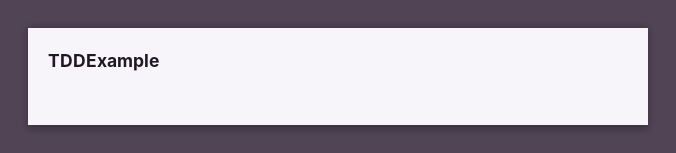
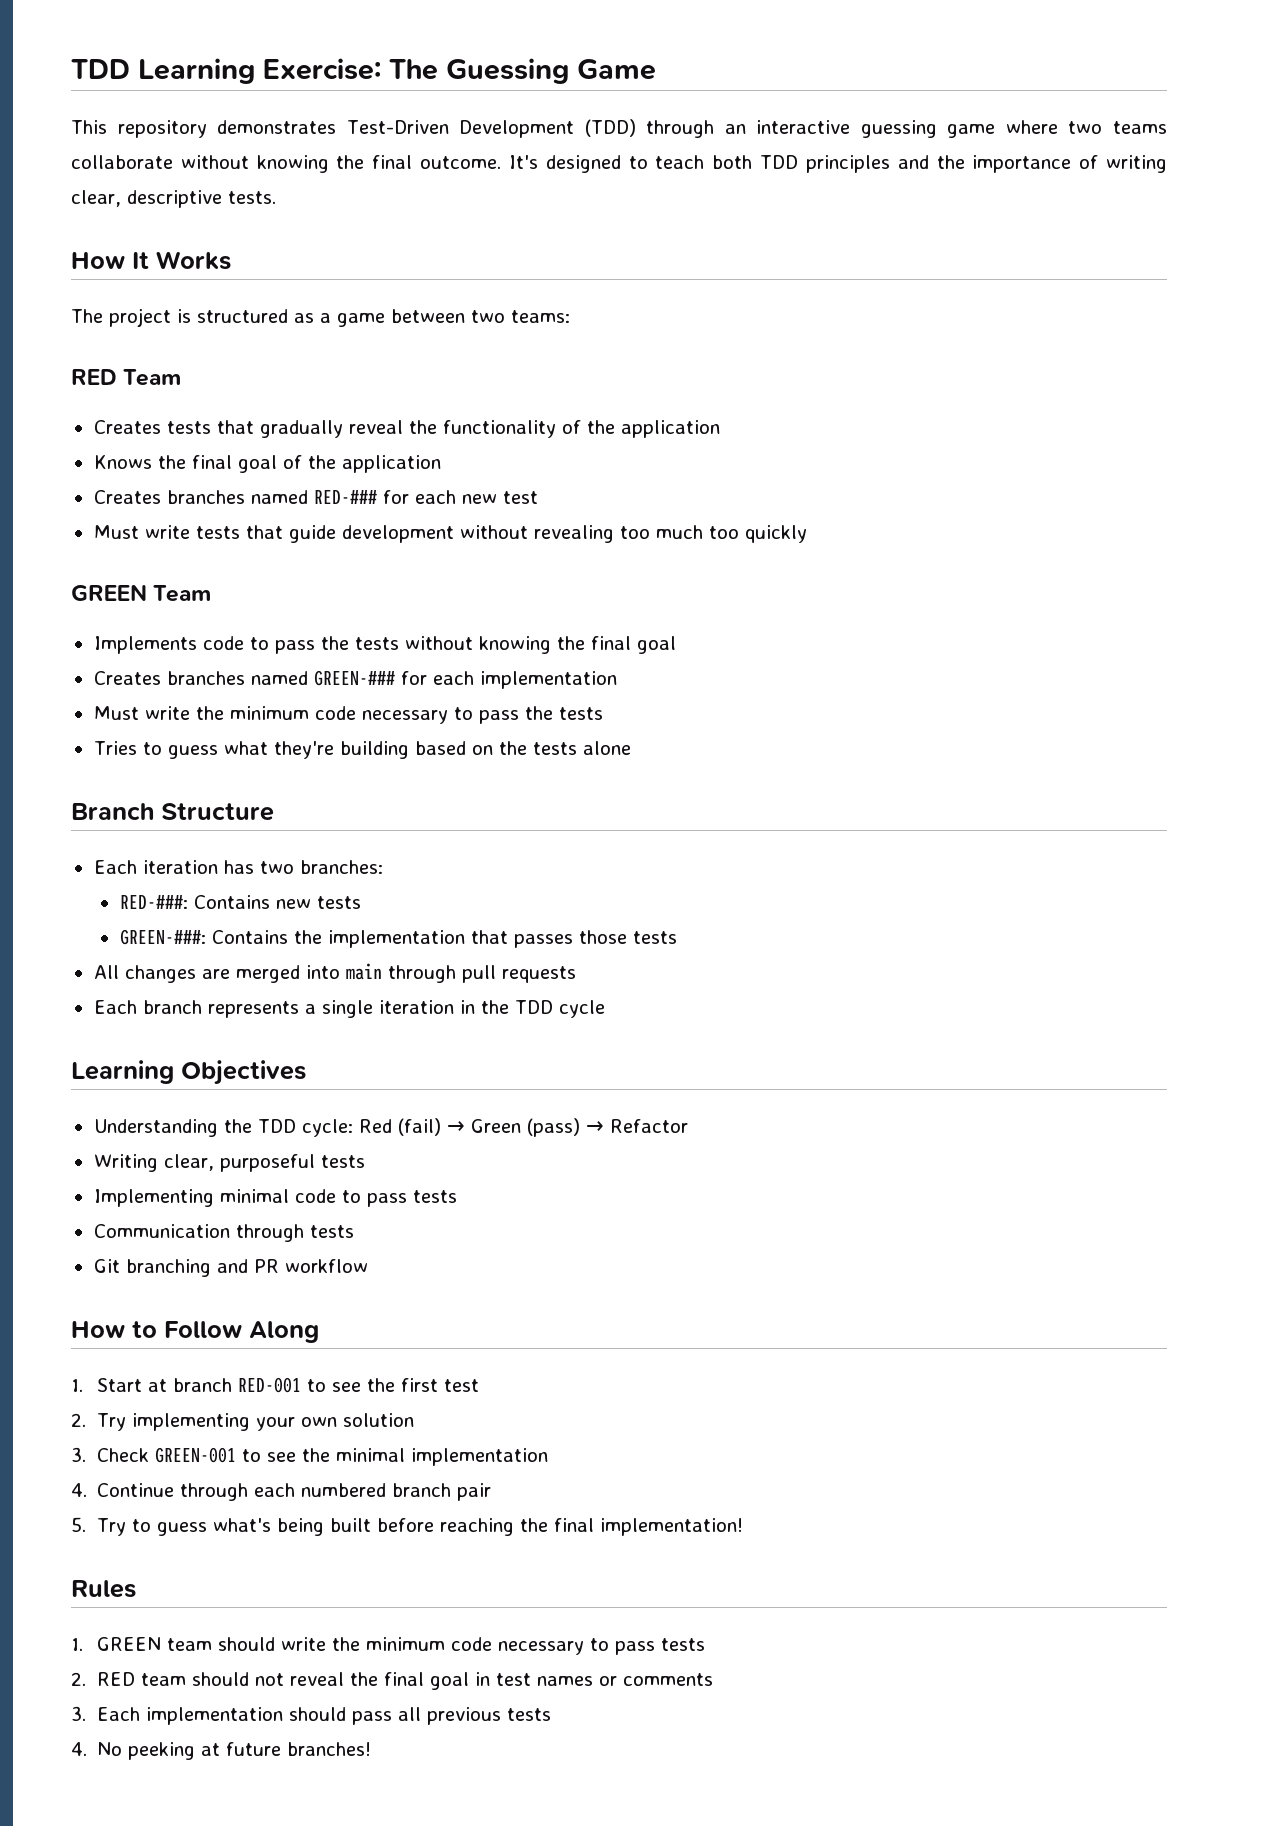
- TDDExample
+ TDD Learning Exercise: The Guessing Game
+ This repository demonstrates Test-Driven Development (TDD) through an interactive guessing game where two teams collaborate without knowing the final outcome. It's designed to teach both TDD principles and the importance of writing clear, descriptive tests.
+ How It Works
+ The project is structured as a game between two teams:
+ RED Team
+ Creates tests that gradually reveal the functionality of the application
+ Knows the final goal of the application
+ Creates branches named RED-### for each new test
+ Must write tests that guide development without revealing too much too quickly
+ GREEN Team
+ Implements code to pass the tests without knowing the final goal
+ Creates branches named GREEN-### for each implementation
+ Must write the minimum code necessary to pass the tests
+ Tries to guess what they're building based on the tests alone
+ Branch Structure
+ Each iteration has two branches:
+ RED-###: Contains new tests
+ GREEN-###: Contains the implementation that passes those tests
+ All changes are merged into main through pull requests
+ Each branch represents a single iteration in the TDD cycle
+ Learning Objectives
+ Understanding the TDD cycle: Red (fail) → Green (pass) → Refactor
+ Writing clear, purposeful tests
+ Implementing minimal code to pass tests
+ Communication through tests
+ Git branching and PR workflow
+ How to Follow Along
+ 1. Start at branch RED-001 to see the first test
+ 2. Try implementing your own solution
+ 3. Check GREEN-001 to see the minimal implementation
+ 4. Continue through each numbered branch pair
+ 5. Try to guess what's being built before reaching the final implementation!
+ Rules
+ 1. GREEN team should write the minimum code necessary to pass tests
+ 2. RED team should not reveal the final goal in test names or comments
+ 3. Each implementation should pass all previous tests
+ 4. No peeking at future branches!

